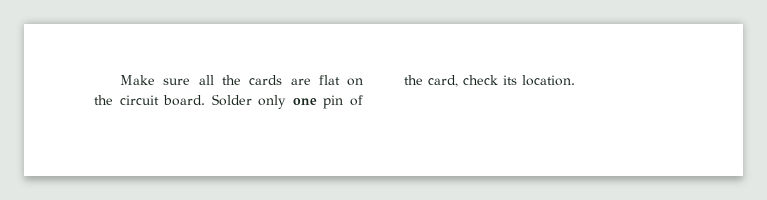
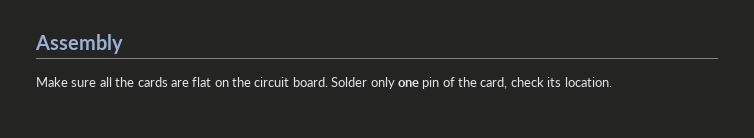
+ Assembly

